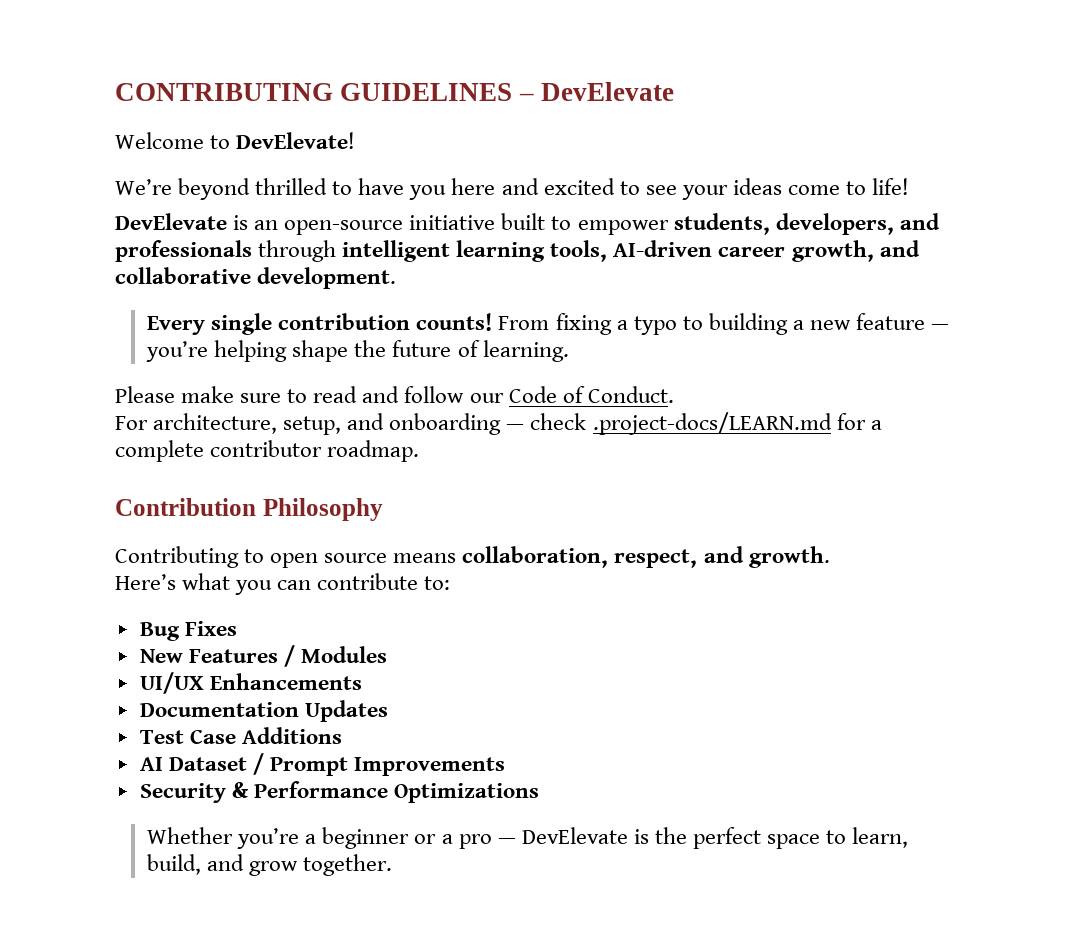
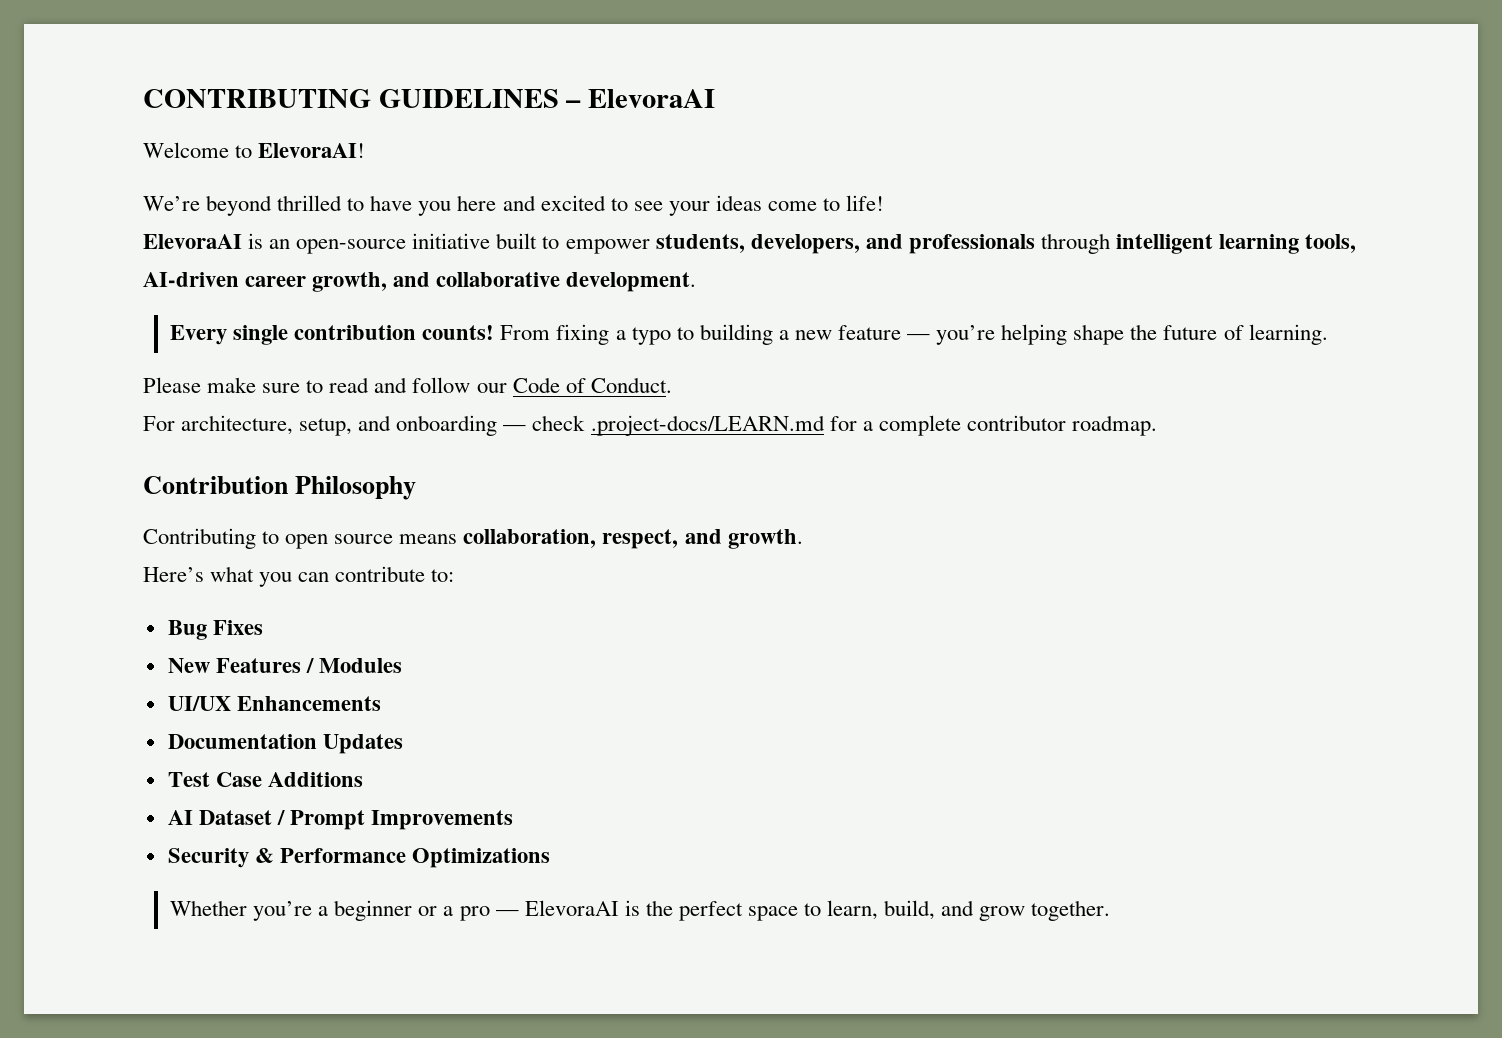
- CONTRIBUTING GUIDELINES – DevElevate
+ CONTRIBUTING GUIDELINES – ElevoraAI
- Welcome to DevElevate!
+ Welcome to ElevoraAI!
- DevElevate is an open-source initiative built to empower students, developers, and professionals through intelligent learning tools, AI-driven career growth, and collaborative development.
+ ElevoraAI is an open-source initiative built to empower students, developers, and professionals through intelligent learning tools, AI-driven career growth, and collaborative development.
- Whether you’re a beginner or a pro — DevElevate is the perfect space to learn, build, and grow together.
+ Whether you’re a beginner or a pro — ElevoraAI is the perfect space to learn, build, and grow together.

